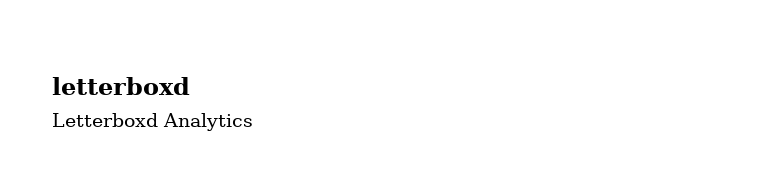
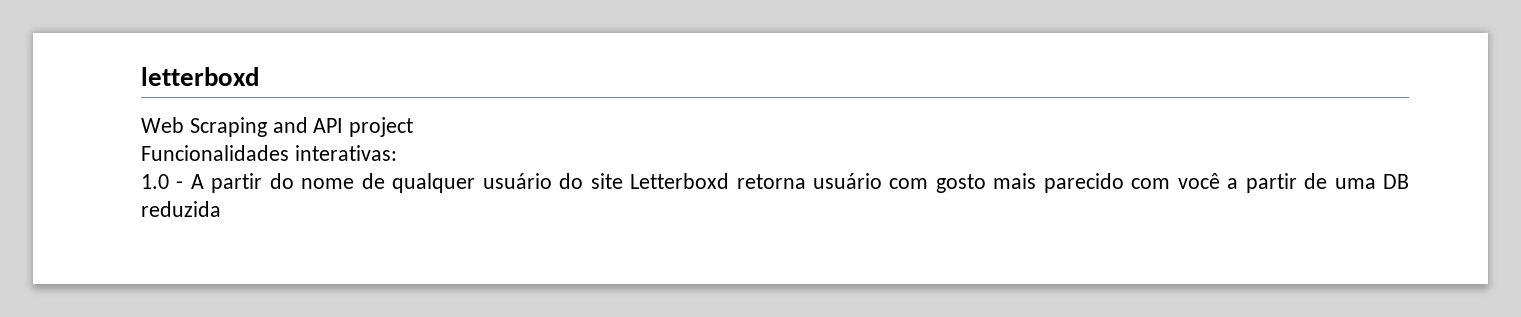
- Letterboxd Analytics
+ Web Scraping and API project
+ Funcionalidades interativas:
+ 1.0 - A partir do nome de qualquer usuário do site Letterboxd retorna usuário com gosto mais parecido com você a partir de uma DB reduzida

